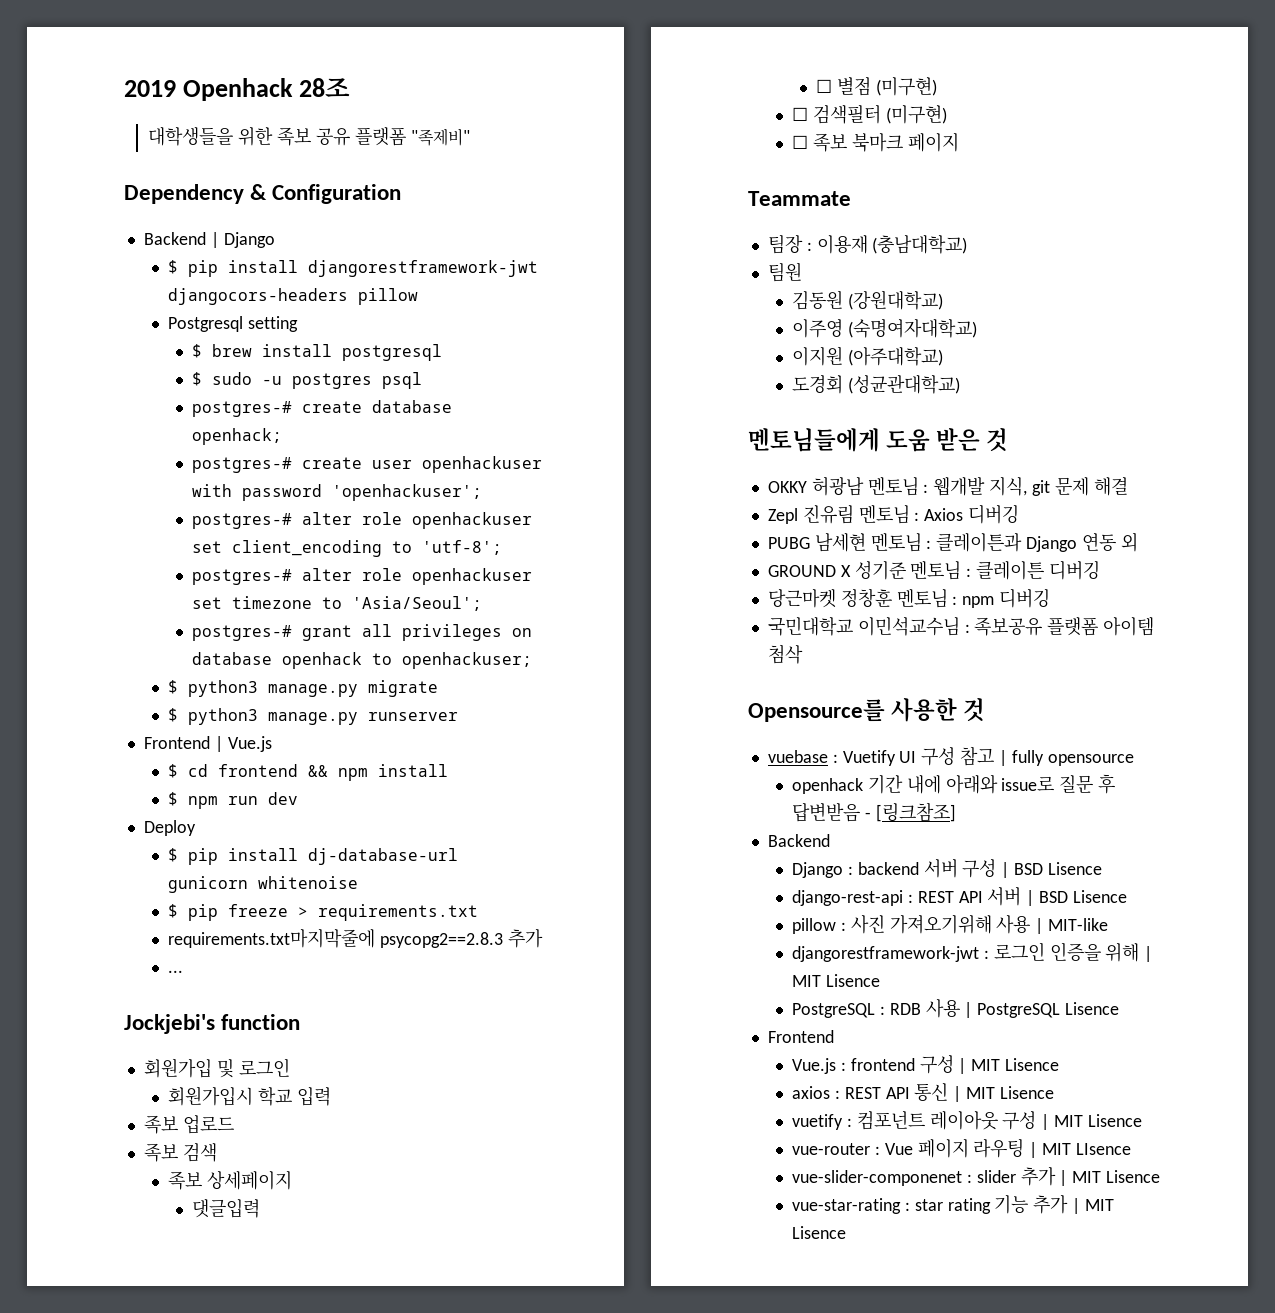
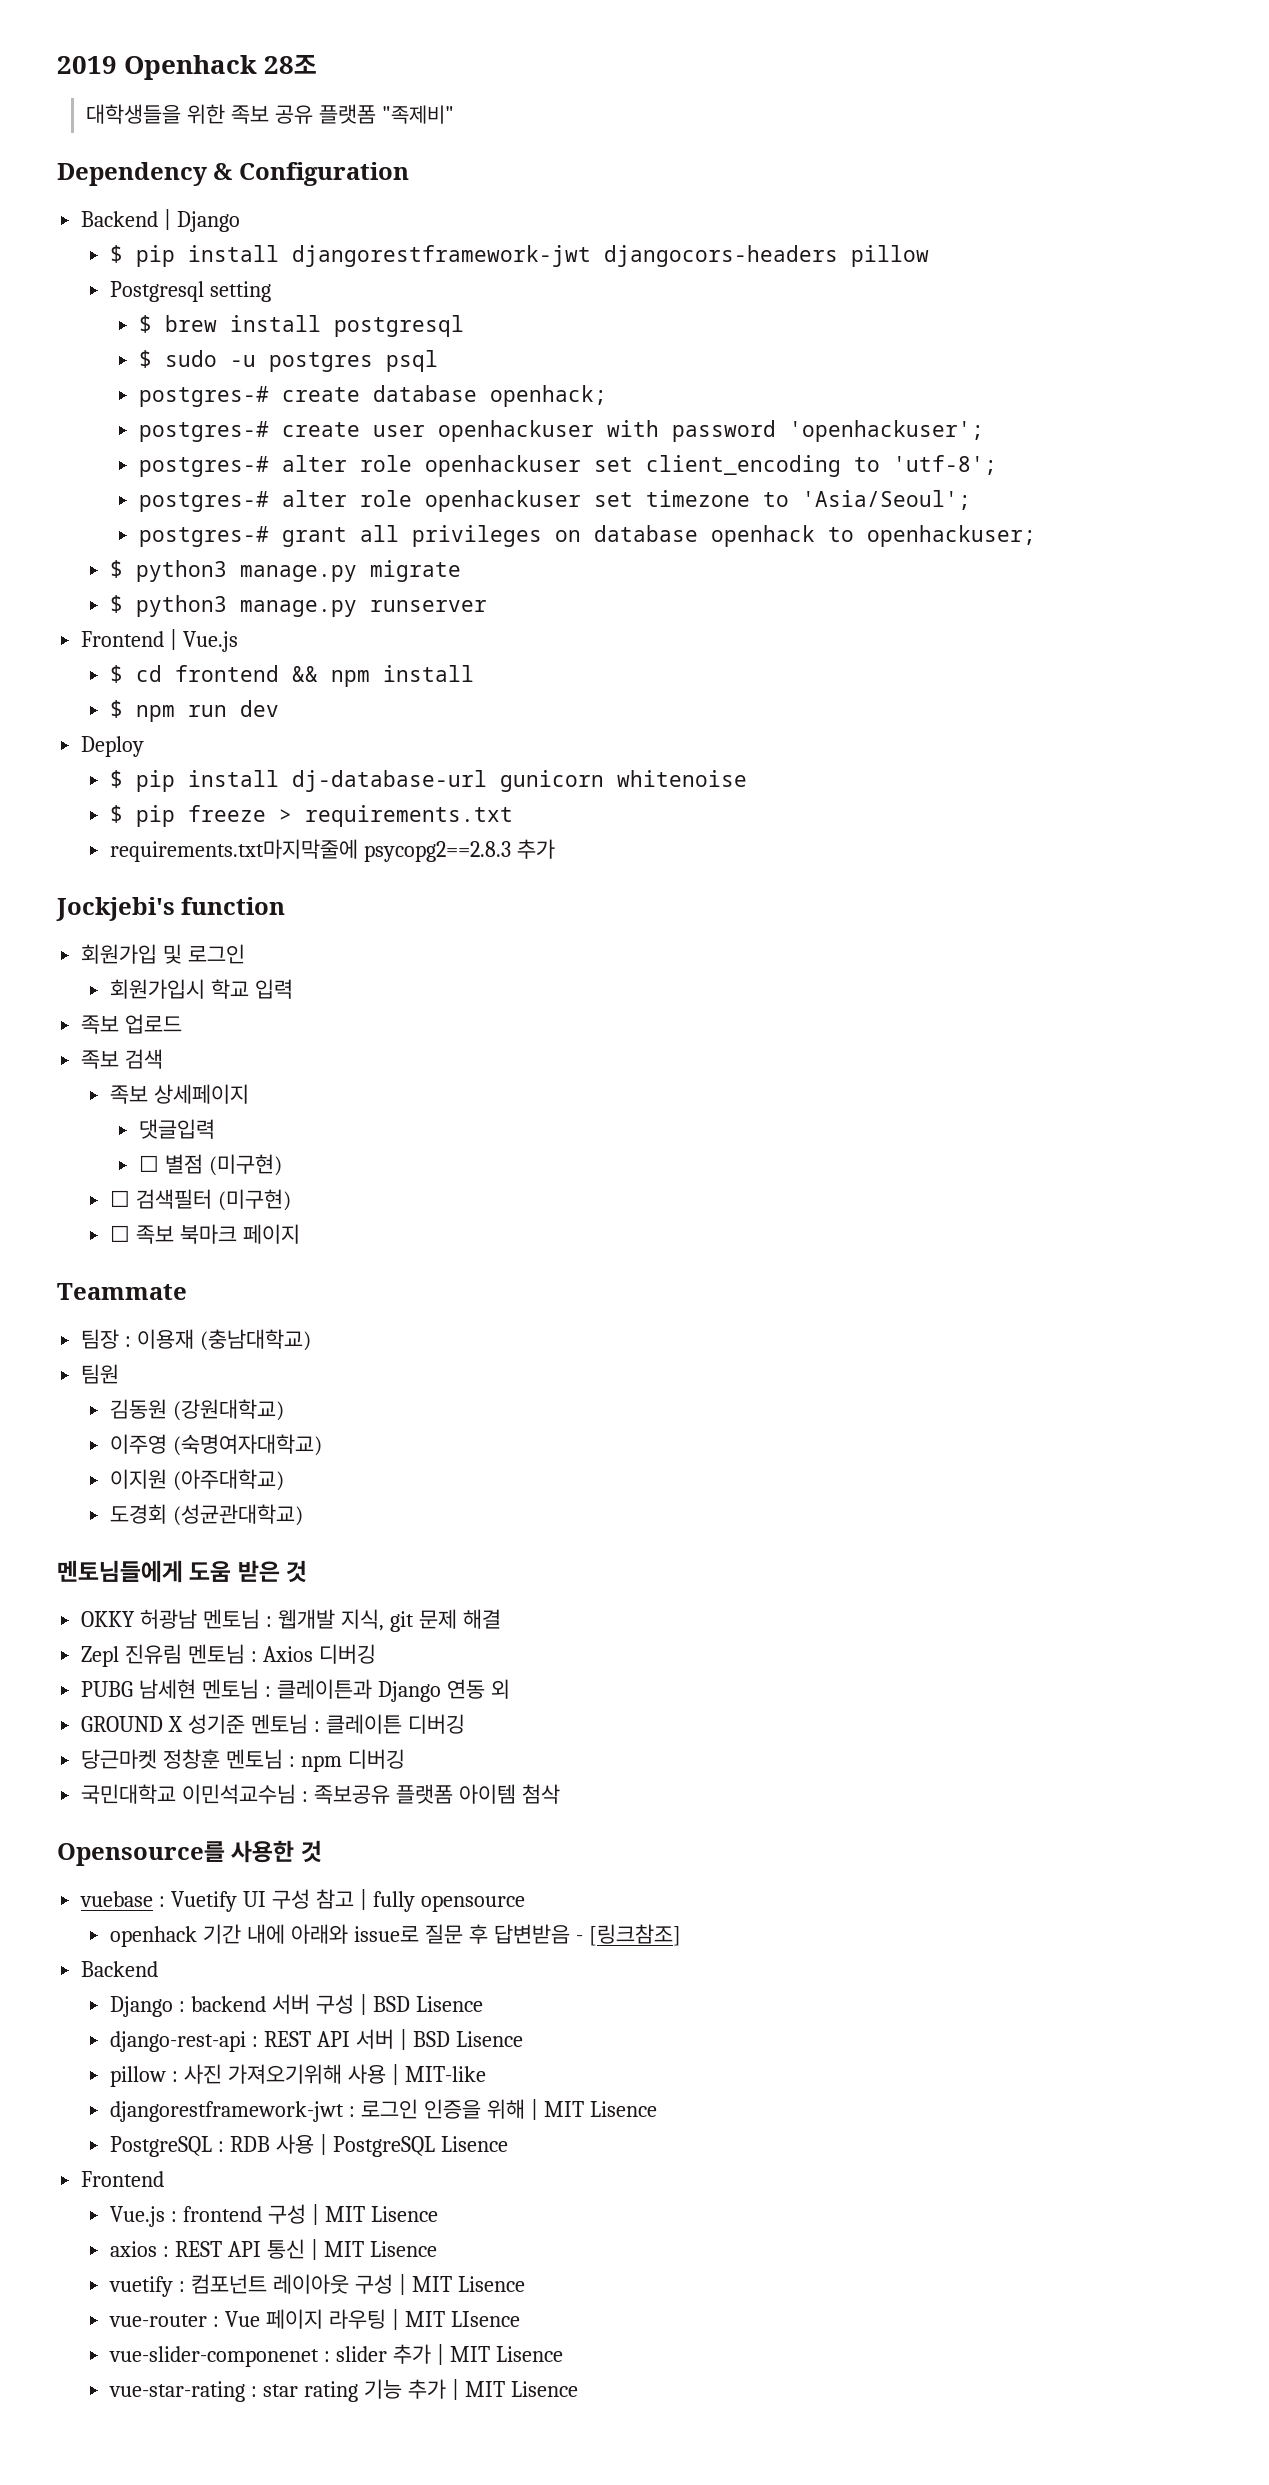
- ...

